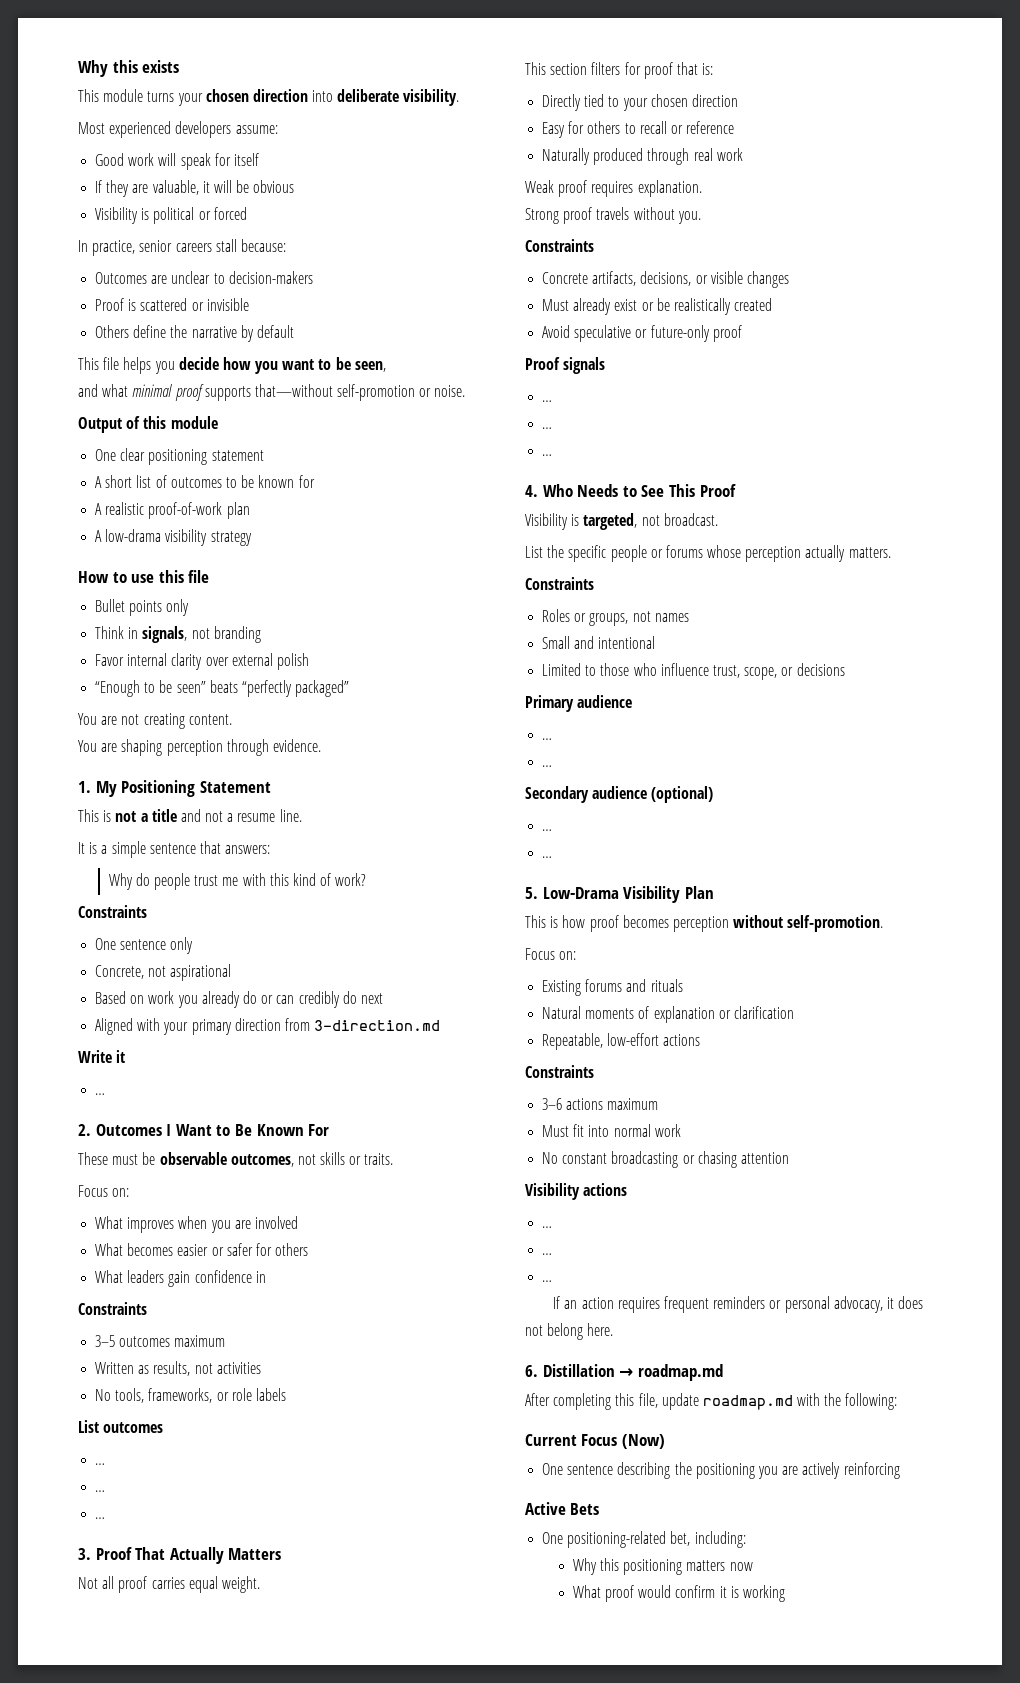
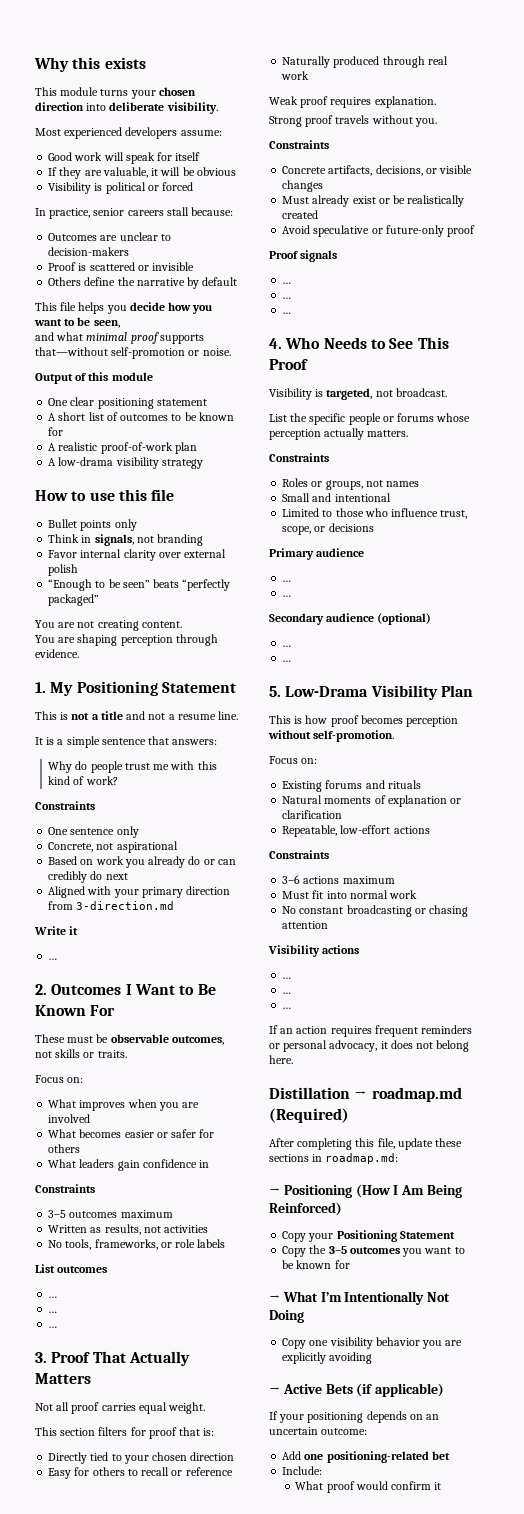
- 6. Distillation → roadmap.md
+ Distillation → roadmap.md (Required)
- After completing this file, update roadmap.md with the following:
- Current Focus (Now)
- One sentence describing the positioning you are actively reinforcing
- Active Bets
- One positioning-related bet, including:
- Why this positioning matters now
+ After completing this file, update these sections in roadmap.md:
+ → Positioning (How I Am Being Reinforced)
+ Copy your Positioning Statement
+ Copy the 3–5 outcomes you want to be known for
+ → What I’m Intentionally Not Doing
+ Copy one visibility behavior you are explicitly avoiding
+ → Active Bets (if applicable)
+ If your positioning depends on an uncertain outcome:
+ Add one positioning-related bet
+ Include:
- What proof would confirm it is working
+ What proof would confirm it

